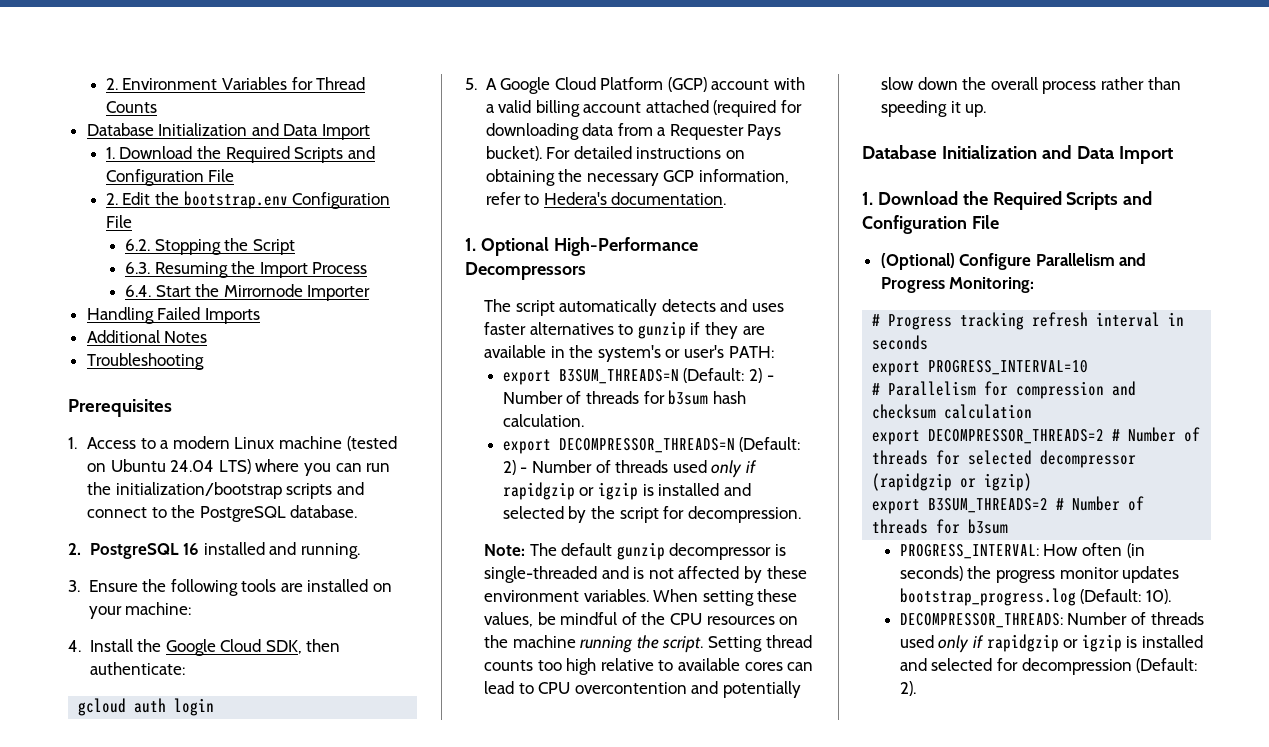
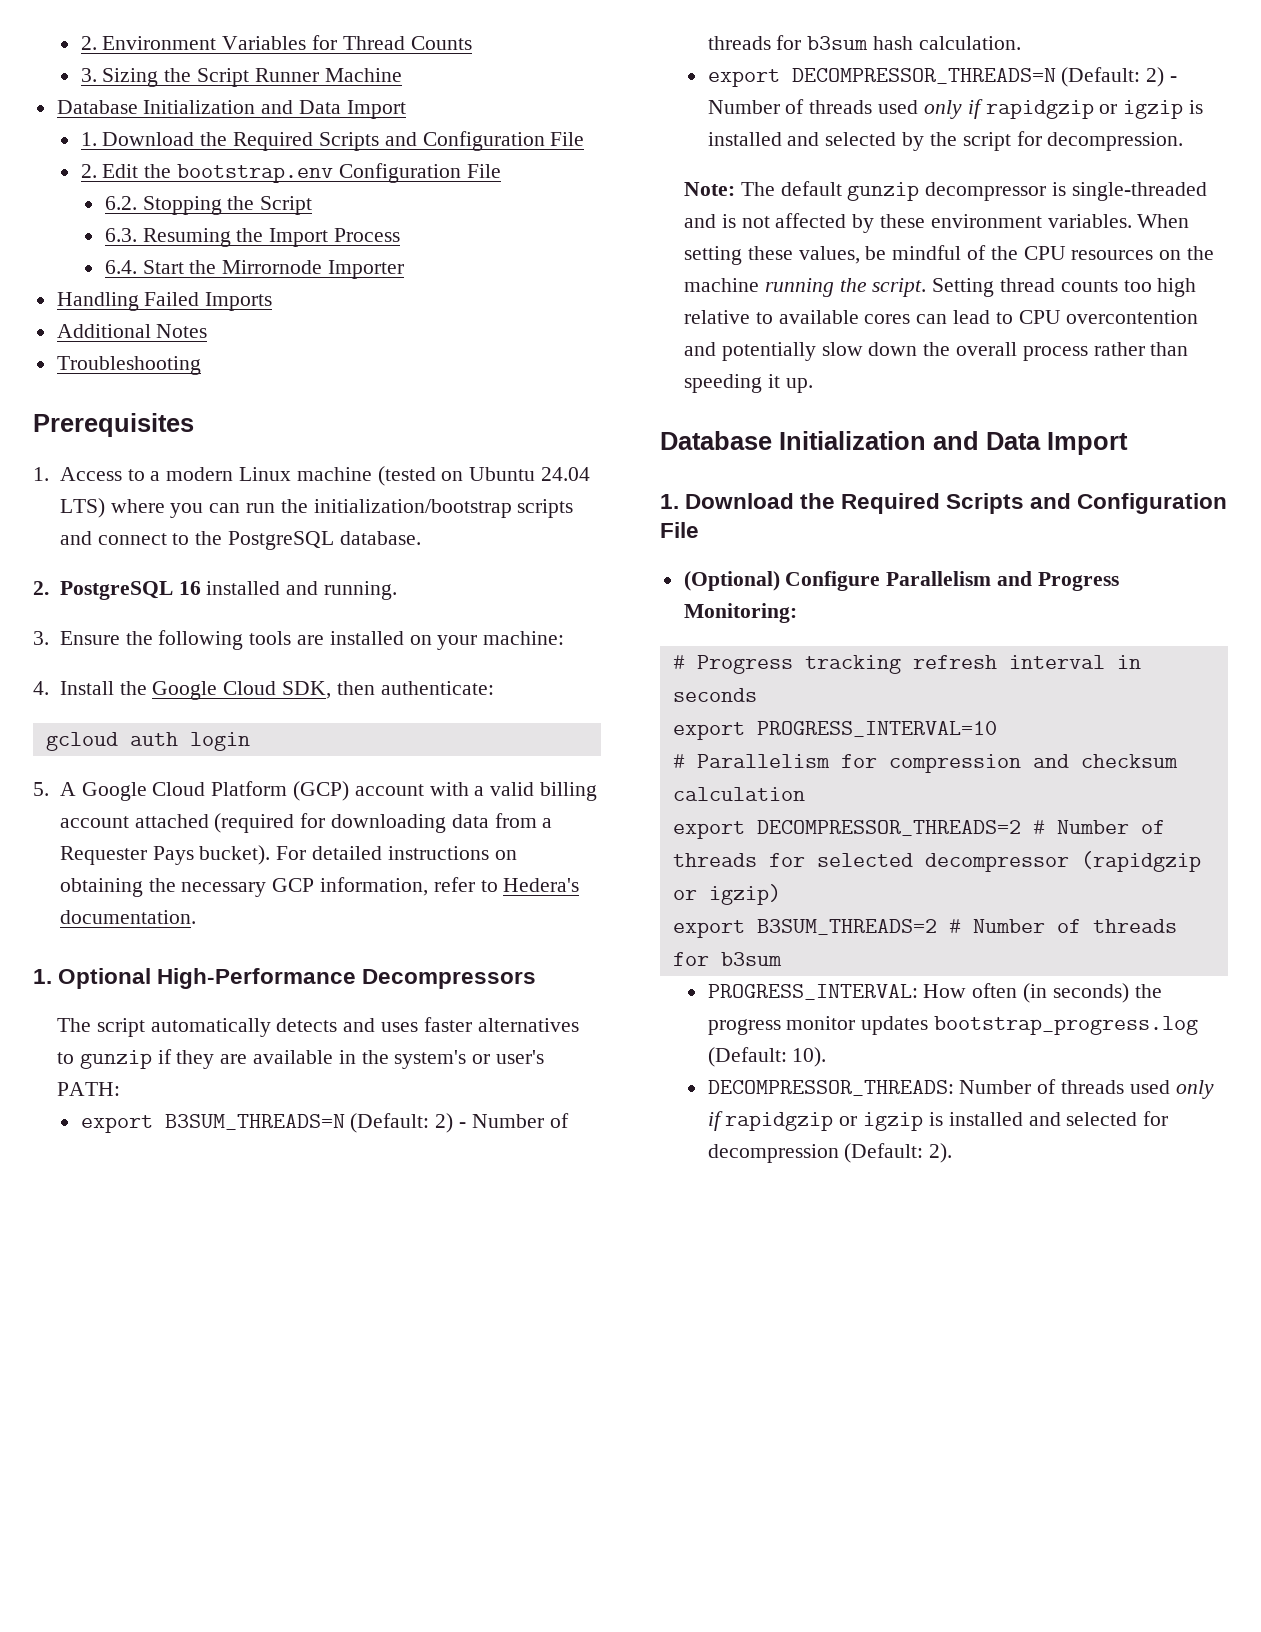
+ 3. Sizing the Script Runner Machine

